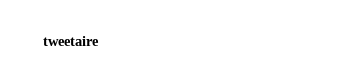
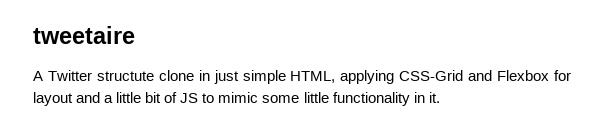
+ A Twitter structute clone in just simple HTML, applying CSS-Grid and Flexbox for layout and a little bit of JS to mimic some little functionality in it.

